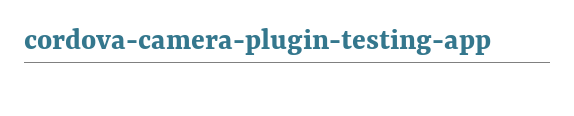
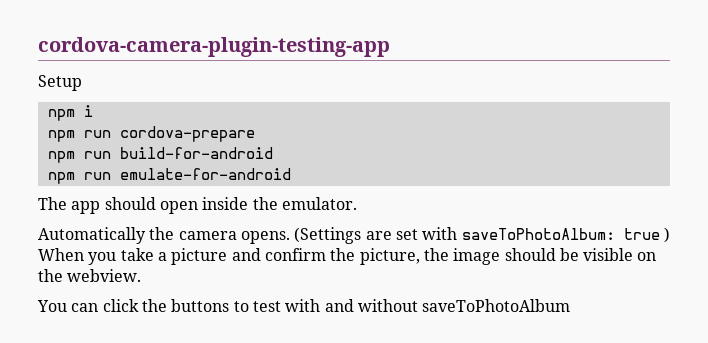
+ Setup
+ npm i
+ npm run cordova-prepare
+ npm run build-for-android
+ npm run emulate-for-android
+ The app should open inside the emulator.
+ Automatically the camera opens. (Settings are set with saveToPhotoAlbum: true ) When you take a picture and confirm the picture, the image should be visible on the webview.
+ You can click the buttons to test with and without saveToPhotoAlbum

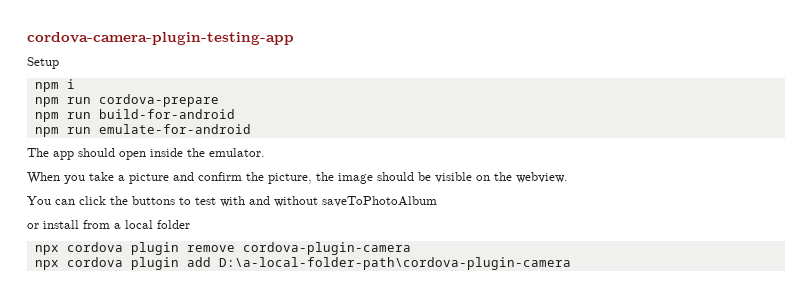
- Automatically the camera opens. (Settings are set with saveToPhotoAlbum: true ) When you take a picture and confirm the picture, the image should be visible on the webview.
+ When you take a picture and confirm the picture, the image should be visible on the webview.
+ or install from a local folder
+ npx cordova plugin remove cordova-plugin-camera
+ npx cordova plugin add D:\a-local-folder-path\cordova-plugin-camera

